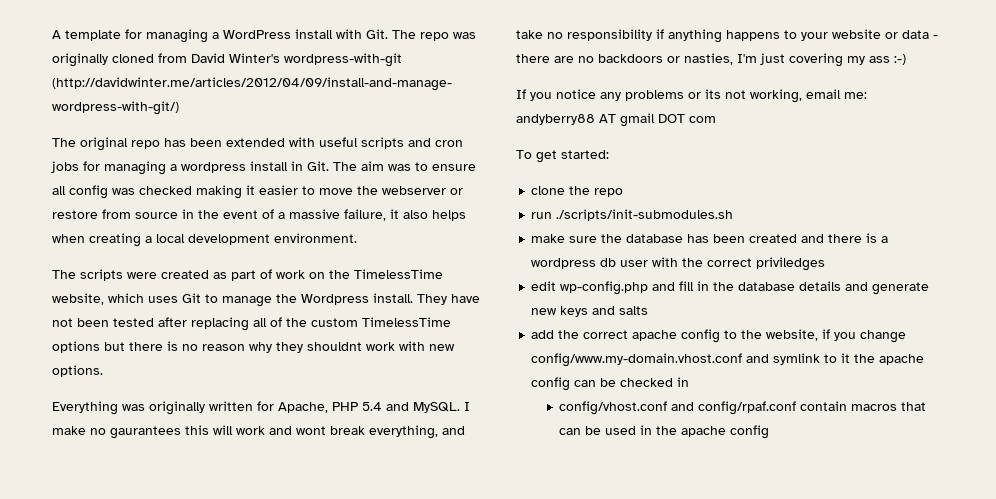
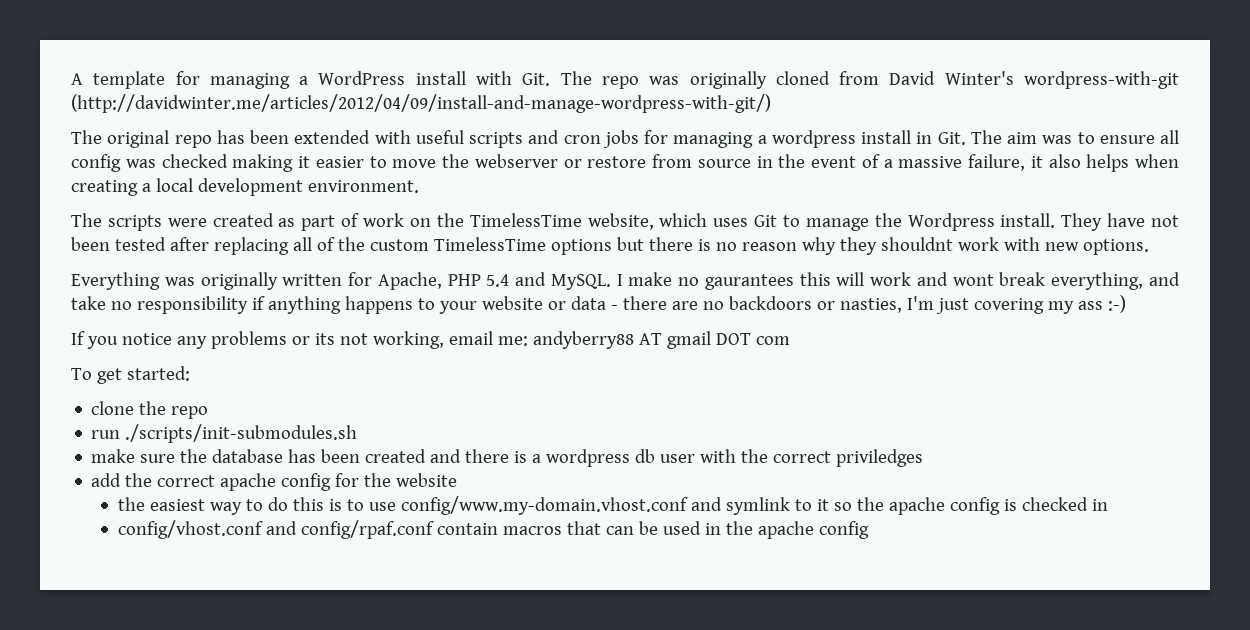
- edit wp-config.php and fill in the database details and generate new keys and salts
- add the correct apache config to the website, if you change config/www.my-domain.vhost.conf and symlink to it the apache config can be checked in
+ add the correct apache config for the website
+ the easiest way to do this is to use config/www.my-domain.vhost.conf and symlink to it so the apache config is checked in

